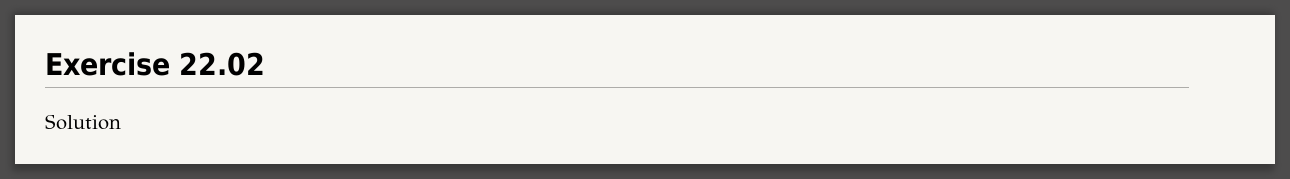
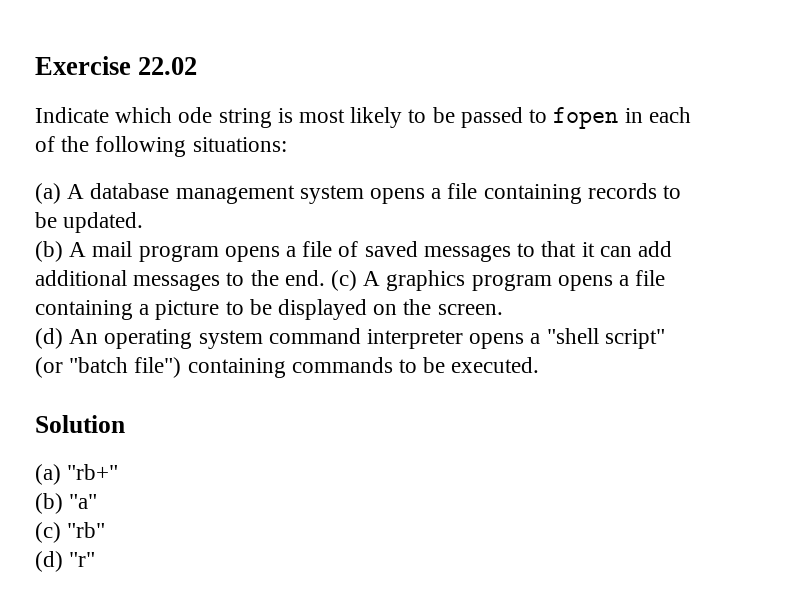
+ Indicate which ode string is most likely to be passed to fopen in each of the following situations:
+ (a) A database management system opens a file containing records to be updated.
+ (b) A mail program opens a file of saved messages to that it can add additional messages to the end. (c) A graphics program opens a file containing a picture to be displayed on the screen.
+ (d) An operating system command interpreter opens a "shell script" (or "batch file") containing commands to be executed.
  Solution
+ (a) "rb+"
+ (b) "a"
+ (c) "rb"
+ (d) "r"

